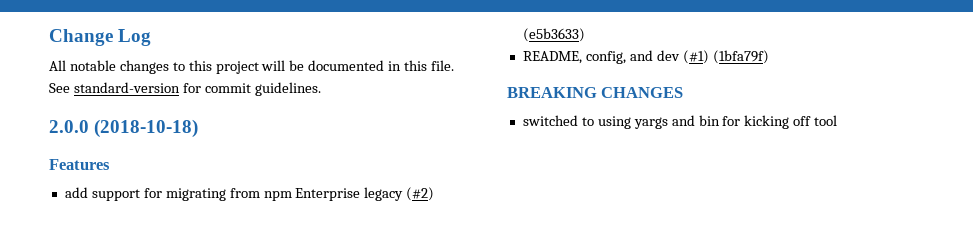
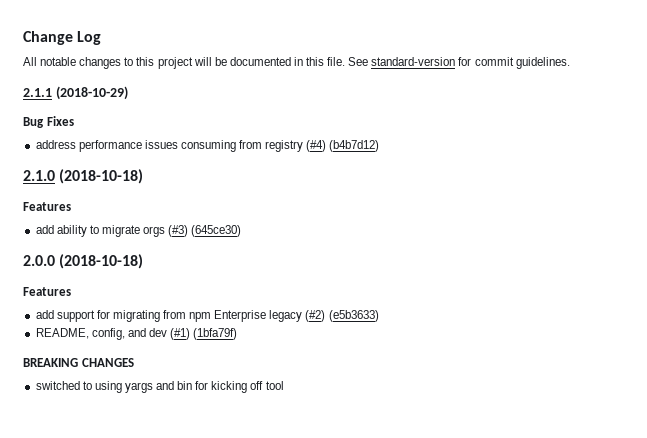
+ 2.1.1 (2018-10-29)
+ Bug Fixes
+ address performance issues consuming from registry (#4) (b4b7d12)
+ 2.1.0 (2018-10-18)
+ Features
+ add ability to migrate orgs (#3) (645ce30)

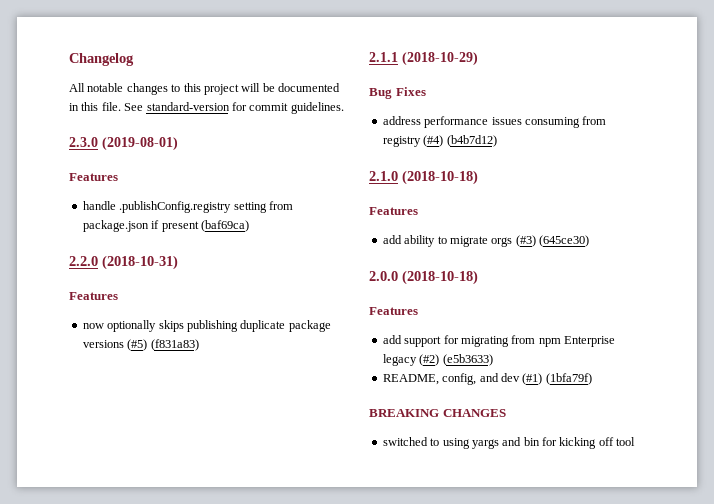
- Change Log
+ Changelog
+ 2.3.0 (2019-08-01)
+ Features
+ handle .publishConfig.registry setting from package.json if present (baf69ca)
+ 2.2.0 (2018-10-31)
+ Features
+ now optionally skips publishing duplicate package versions (#5) (f831a83)

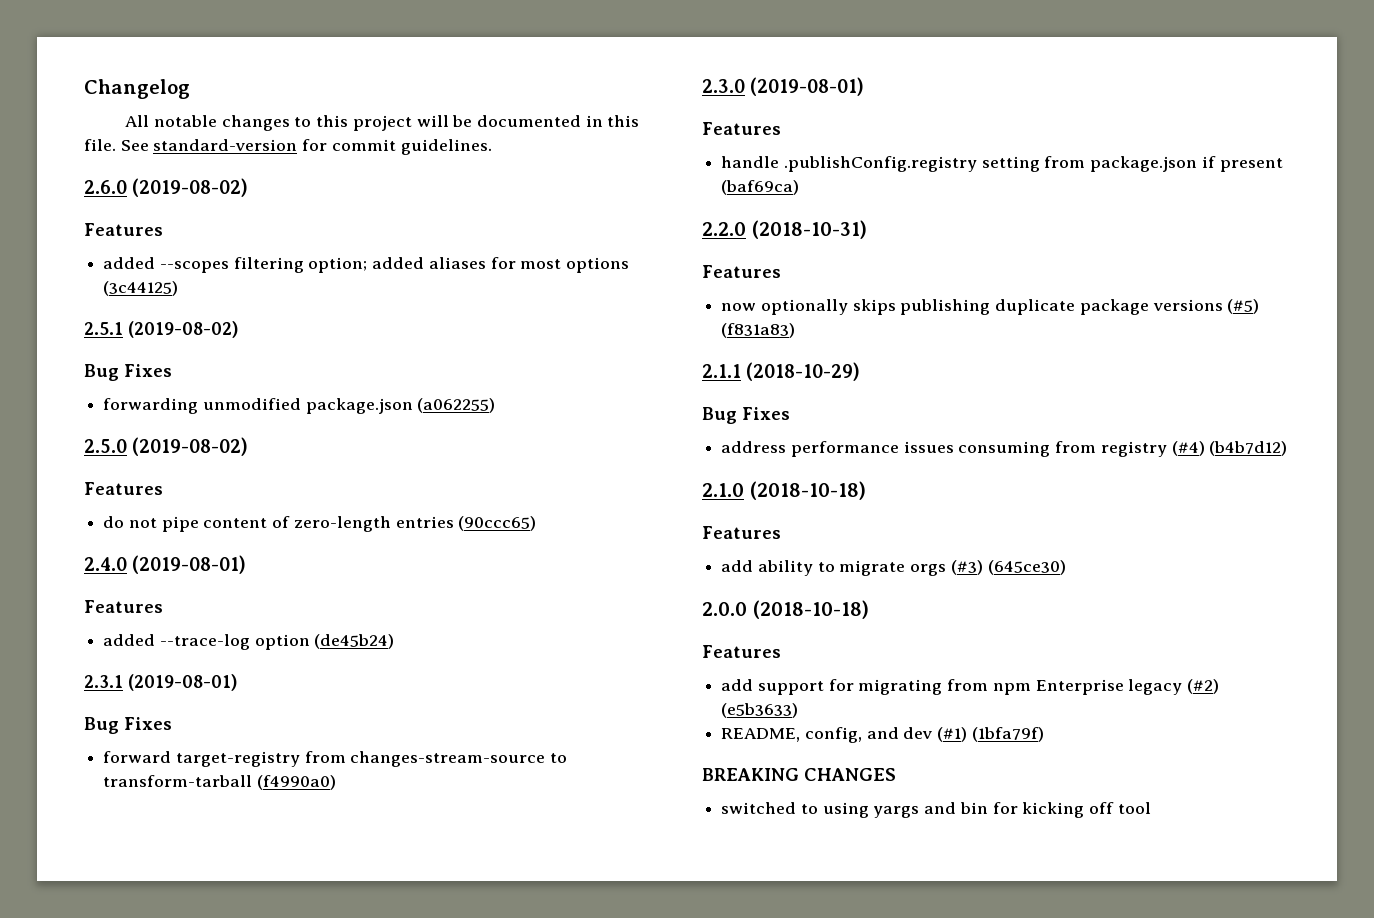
+ 2.6.0 (2019-08-02)
+ Features
+ added --scopes filtering option; added aliases for most options (3c44125)
+ 2.5.1 (2019-08-02)
+ Bug Fixes
+ forwarding unmodified package.json (a062255)
+ 2.5.0 (2019-08-02)
+ Features
+ do not pipe content of zero-length entries (90ccc65)
+ 2.4.0 (2019-08-01)
+ Features
+ added --trace-log option (de45b24)
+ 2.3.1 (2019-08-01)
+ Bug Fixes
+ forward target-registry from changes-stream-source to transform-tarball (f4990a0)

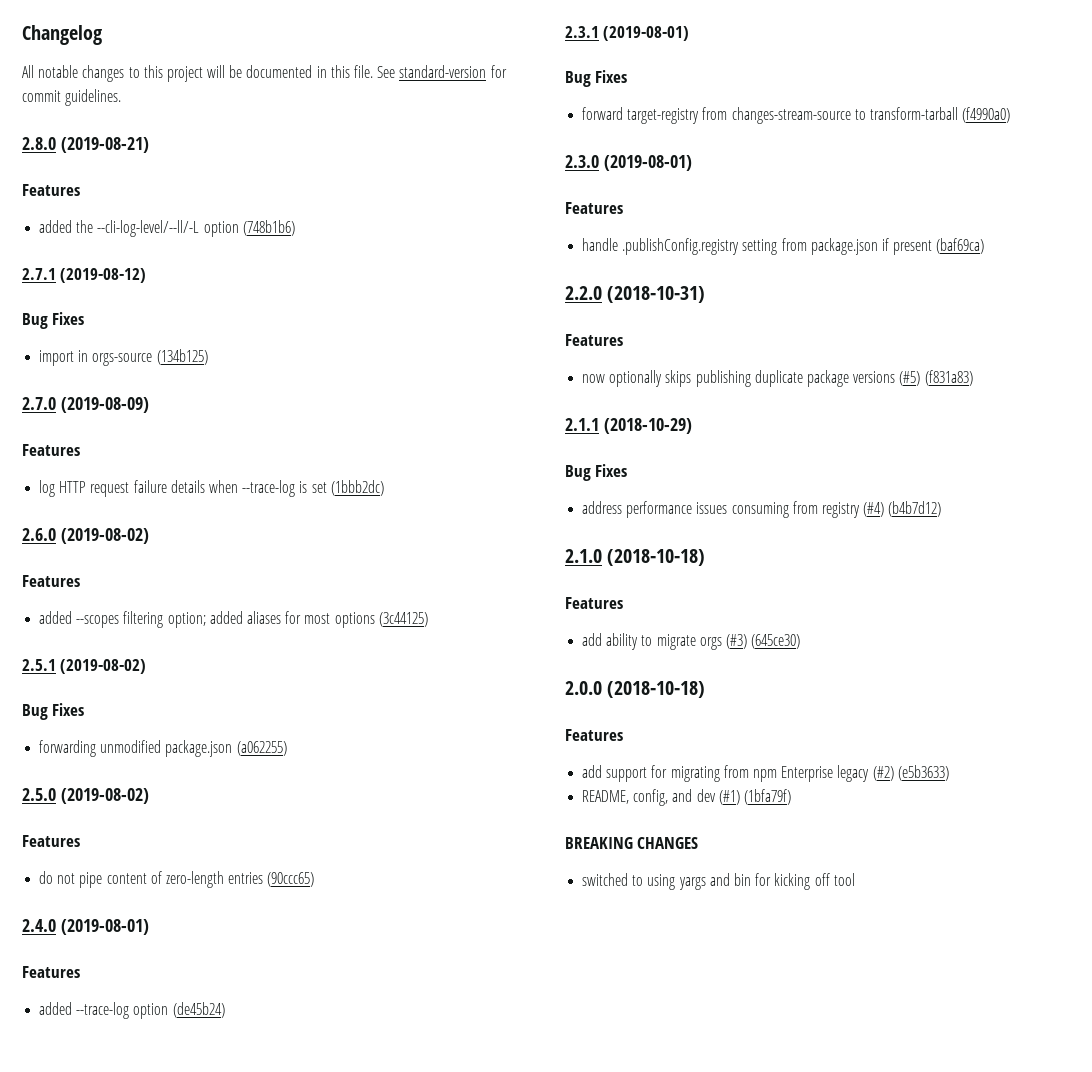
+ 2.8.0 (2019-08-21)
+ Features
+ added the --cli-log-level/--ll/-L option (748b1b6)
+ 2.7.1 (2019-08-12)
+ Bug Fixes
+ import in orgs-source (134b125)
+ 2.7.0 (2019-08-09)
+ Features
+ log HTTP request failure details when --trace-log is set (1bbb2dc)

